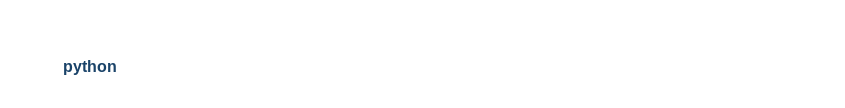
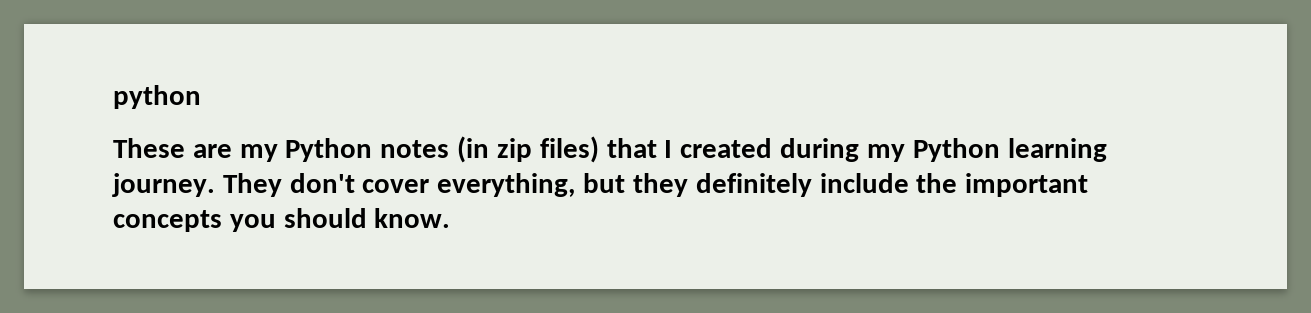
+ These are my Python notes (in zip files) that I created during my Python learning journey. They don't cover everything, but they definitely include the important concepts you should know.

